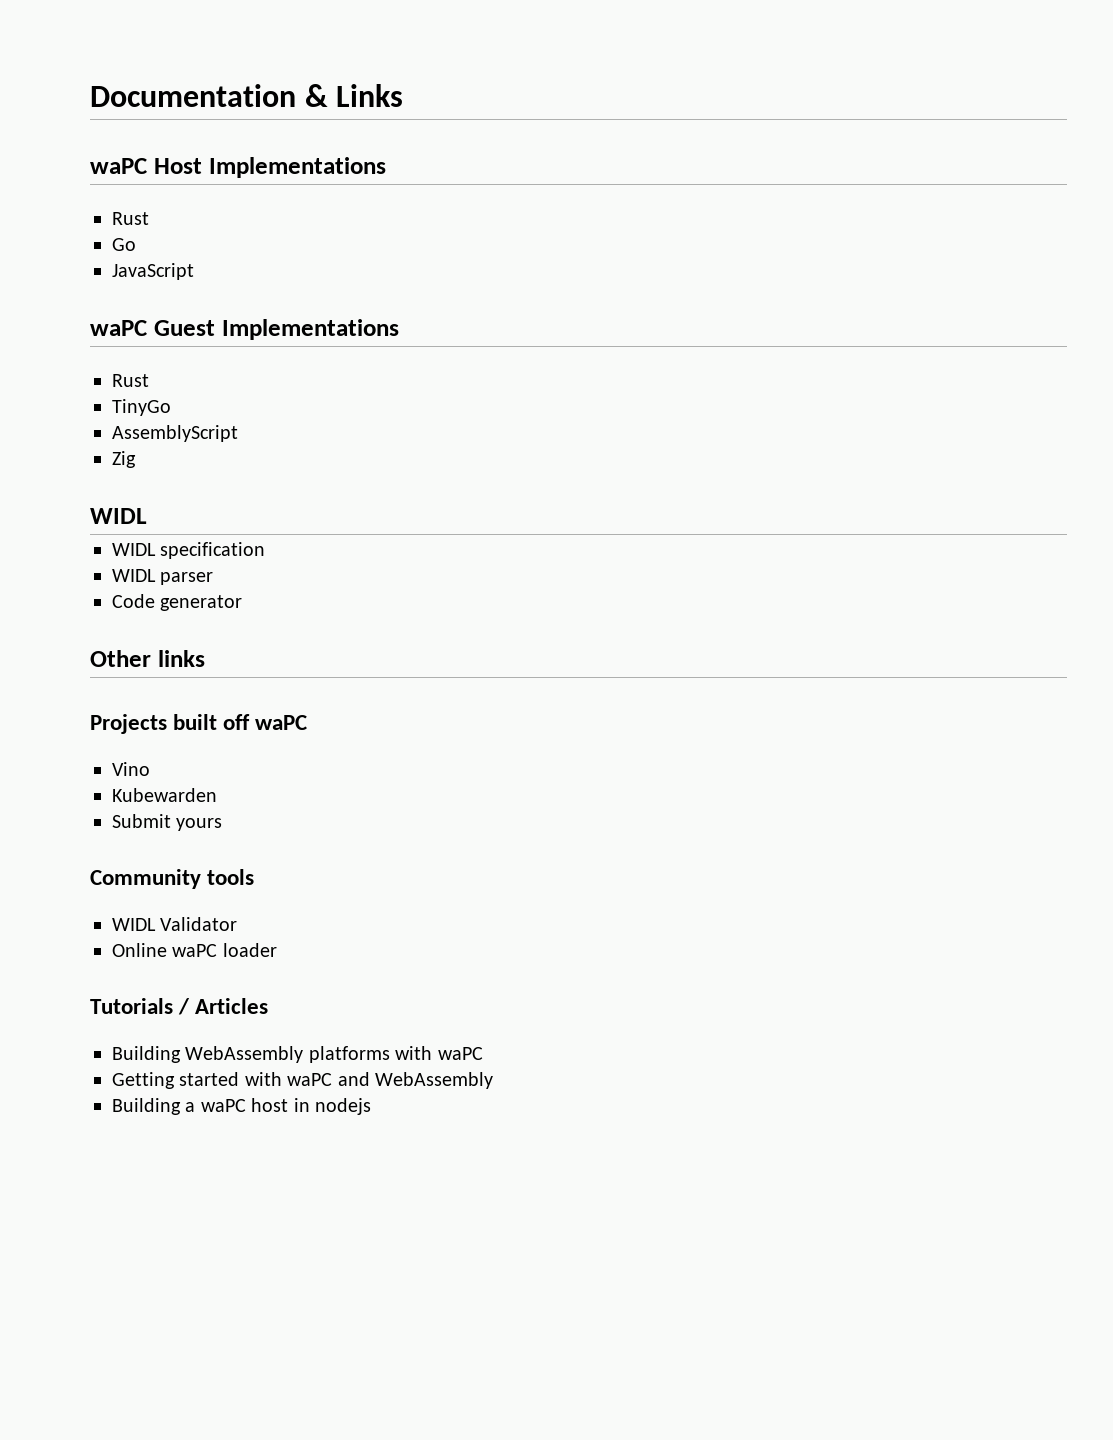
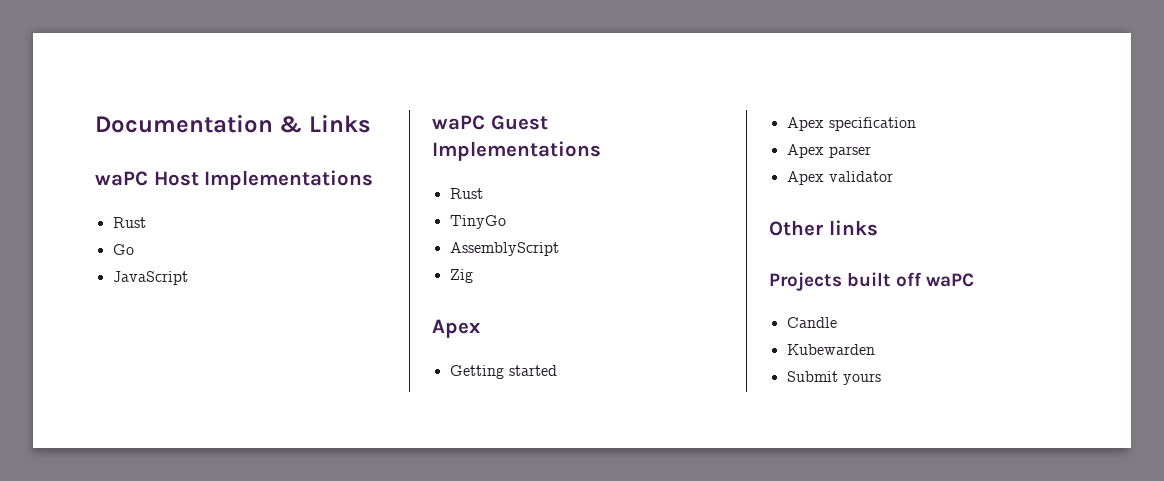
  Zig
- WIDL
- WIDL specification
+ Apex
+ Getting started
+ Apex specification
- WIDL parser
+ Apex parser
- Code generator
+ Apex validator
- Vino
+ Candle
- Community tools
- WIDL Validator
- Online waPC loader
- Tutorials / Articles
- Building WebAssembly platforms with waPC
- Getting started with waPC and WebAssembly
- Building a waPC host in nodejs

